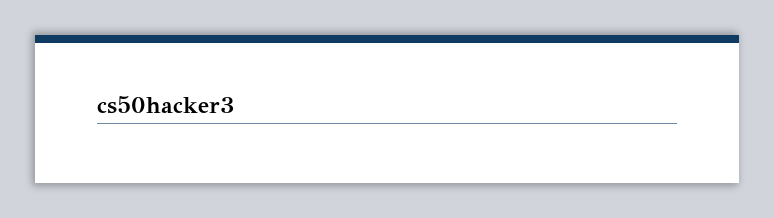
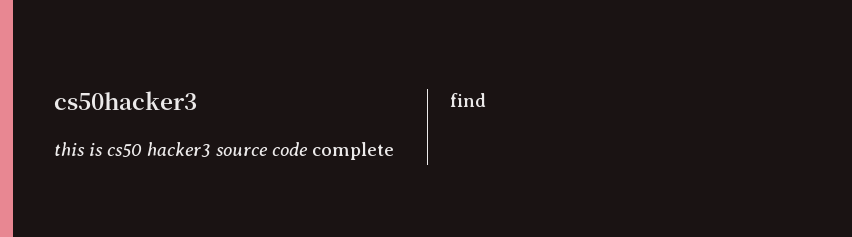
+ this is cs50 hacker3 source code complete find

